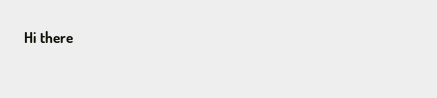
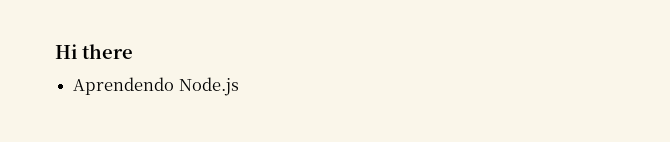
+ Aprendendo Node.js

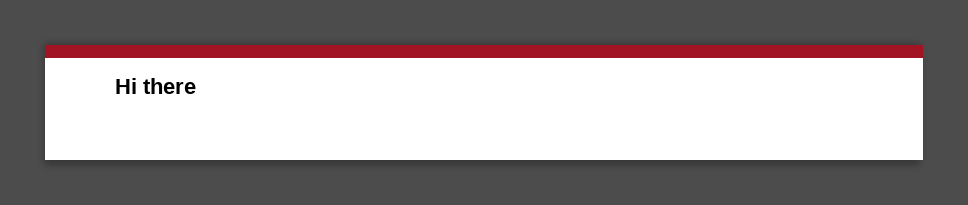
- Aprendendo Node.js

